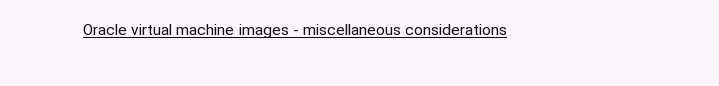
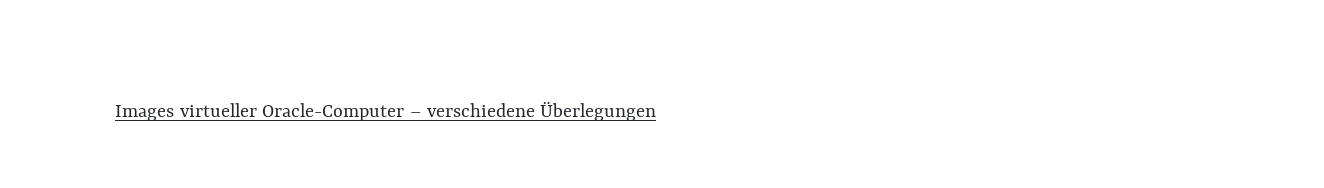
- Oracle virtual machine images - miscellaneous considerations
+ Images virtueller Oracle-Computer – verschiedene Überlegungen

